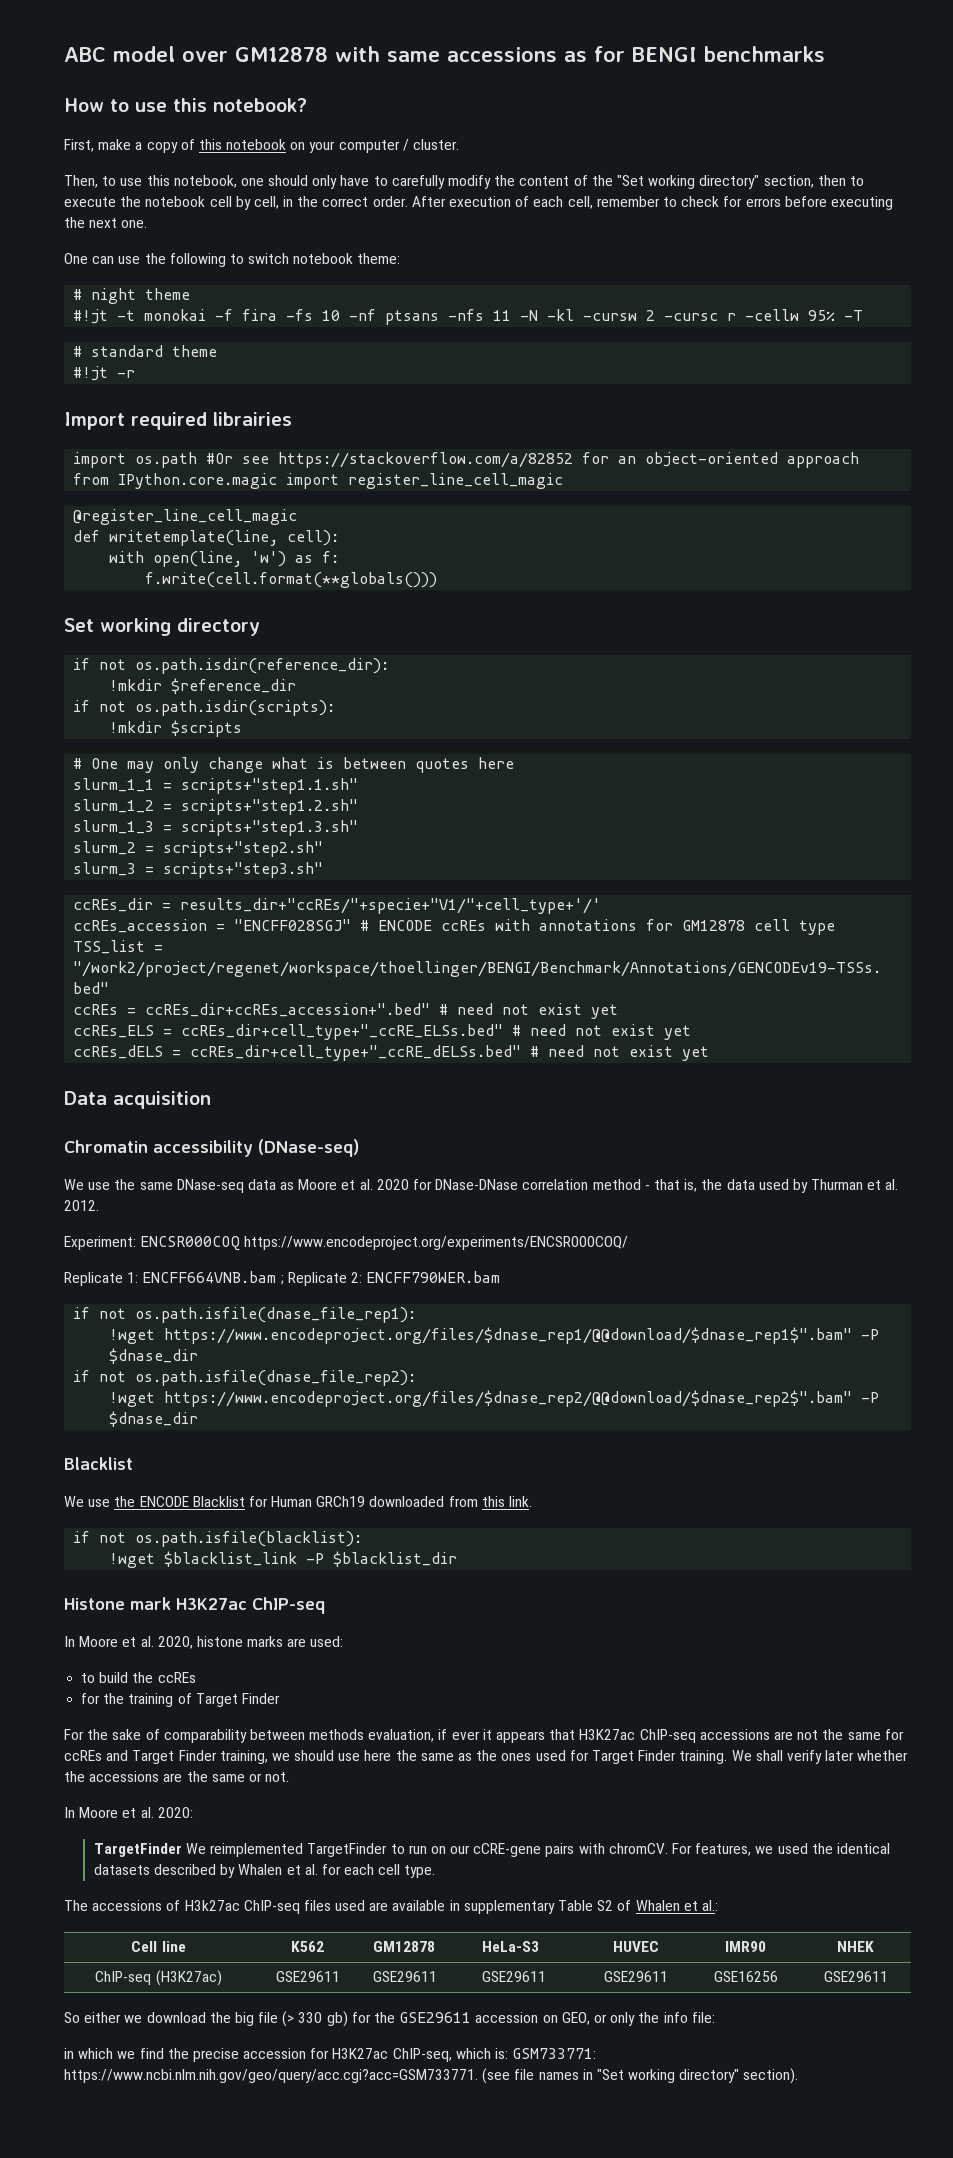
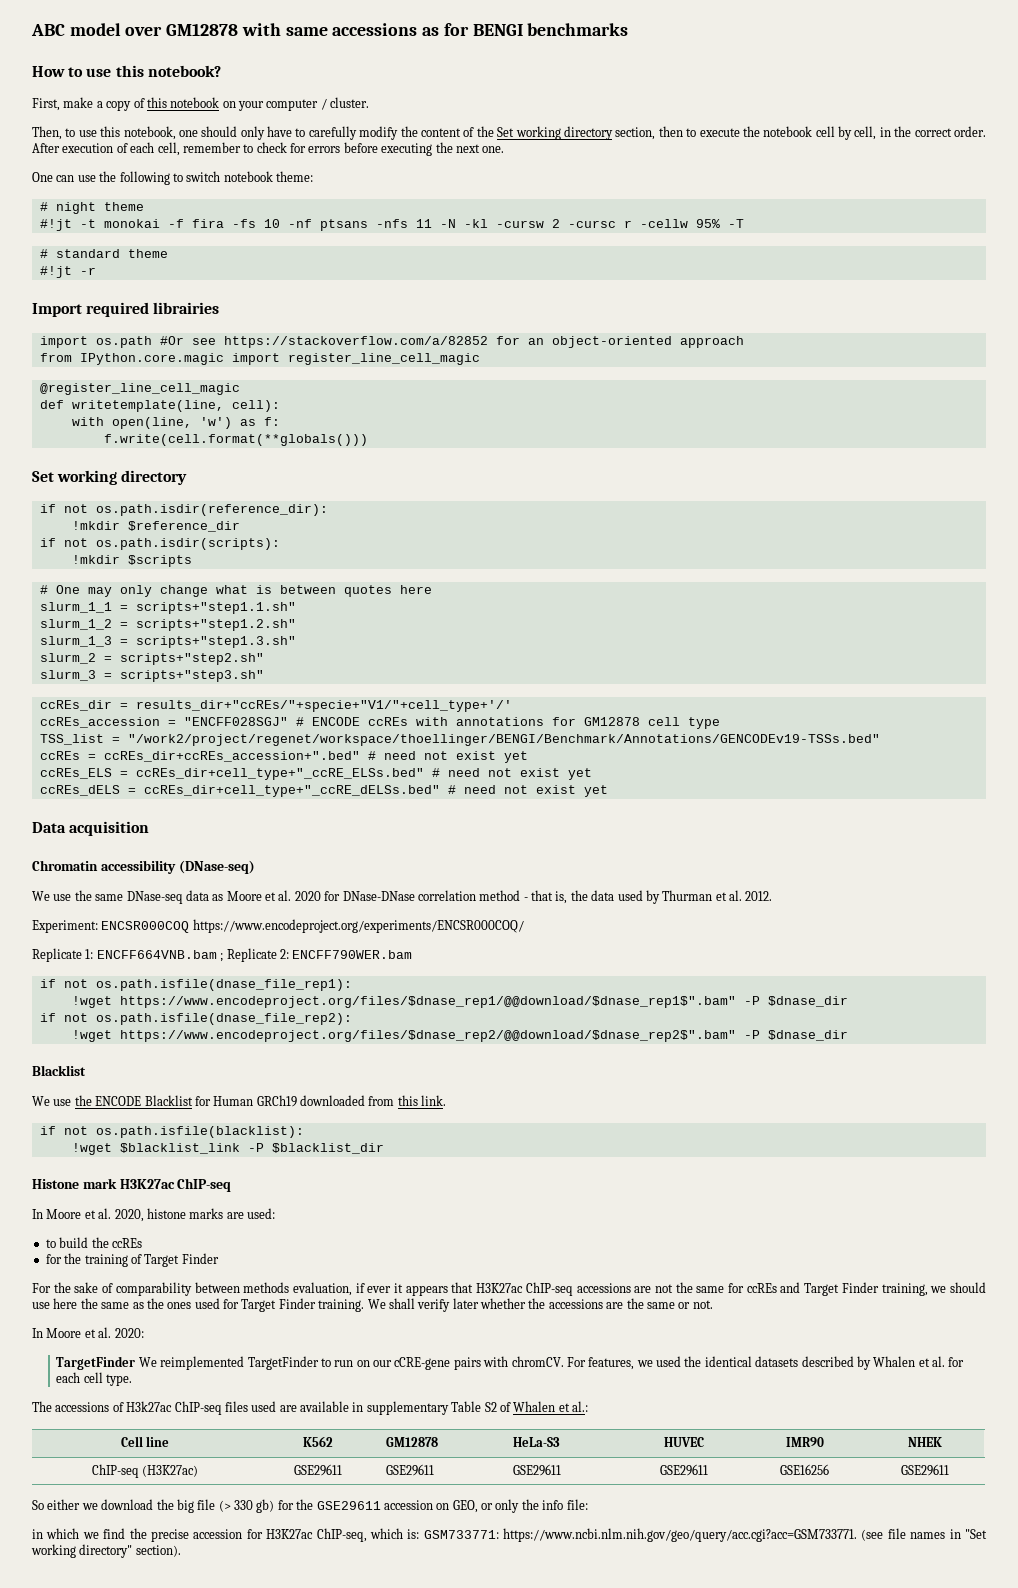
- Then, to use this notebook, one should only have to carefully modify the content of the "Set working directory" section, then to execute the notebook cell by cell, in the correct order.
+ Then, to use this notebook, one should only have to carefully modify the content of the Set working directory section, then to execute the notebook cell by cell, in the correct order.

